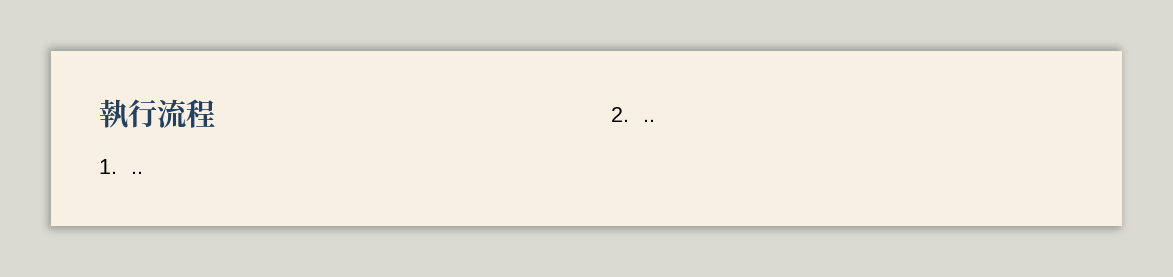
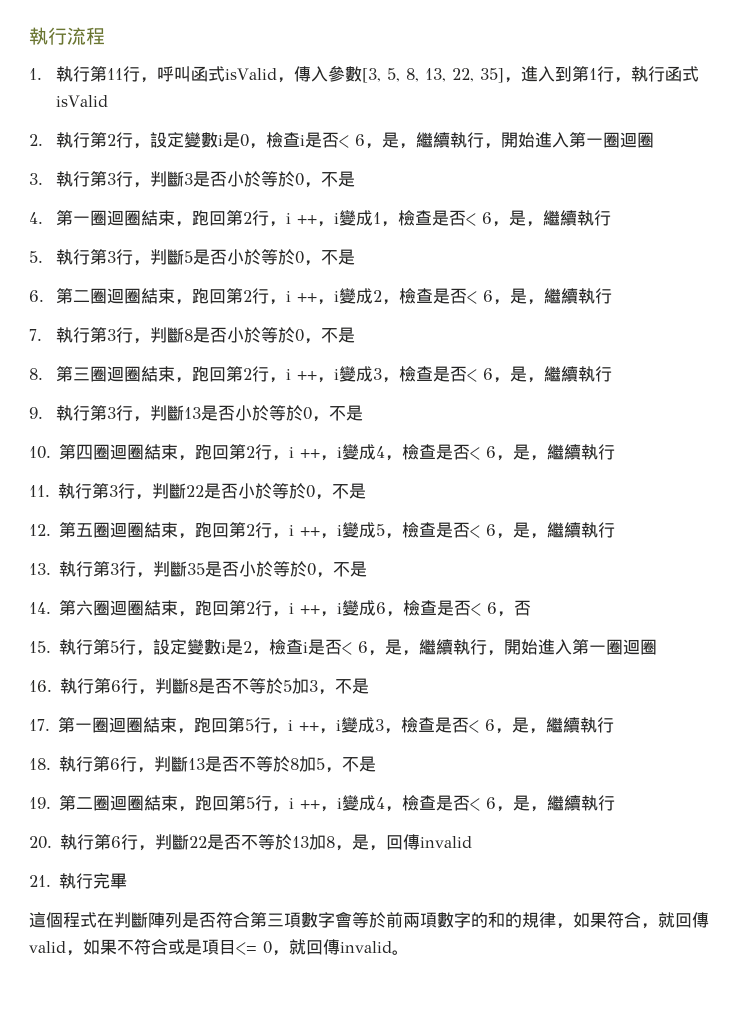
- 1. ..
- 2. ..
+ 1.執行第11行，呼叫函式isValid，傳入參數[3, 5, 8, 13, 22, 35]，進入到第1行，執行函式isValid
+ 2.執行第2行，設定變數i是0，檢查i是否< 6，是，繼續執行，開始進入第一圈迴圈
+ 3.執行第3行，判斷3是否小於等於0，不是
+ 4.第一圈迴圈結束，跑回第2行，i ++，i變成1，檢查是否< 6，是，繼續執行
+ 5.執行第3行，判斷5是否小於等於0，不是
+ 6.第二圈迴圈結束，跑回第2行，i ++，i變成2，檢查是否< 6，是，繼續執行
+ 7.執行第3行，判斷8是否小於等於0，不是
+ 8.第三圈迴圈結束，跑回第2行，i ++，i變成3，檢查是否< 6，是，繼續執行
+ 9.執行第3行，判斷13是否小於等於0，不是
+ 10.第四圈迴圈結束，跑回第2行，i ++，i變成4，檢查是否< 6，是，繼續執行
+ 11.執行第3行，判斷22是否小於等於0，不是
+ 12.第五圈迴圈結束，跑回第2行，i ++，i變成5，檢查是否< 6，是，繼續執行
+ 13.執行第3行，判斷35是否小於等於0，不是
+ 14.第六圈迴圈結束，跑回第2行，i ++，i變成6，檢查是否< 6，否
+ 15.執行第5行，設定變數i是2，檢查i是否< 6，是，繼續執行，開始進入第一圈迴圈
+ 16.執行第6行，判斷8是否不等於5加3，不是
+ 17.第一圈迴圈結束，跑回第5行，i ++，i變成3，檢查是否< 6，是，繼續執行
+ 18.執行第6行，判斷13是否不等於8加5，不是
+ 19.第二圈迴圈結束，跑回第5行，i ++，i變成4，檢查是否< 6，是，繼續執行
+ 20.執行第6行，判斷22是否不等於13加8，是，回傳invalid
+ 21.執行完畢
+ 這個程式在判斷陣列是否符合第三項數字會等於前兩項數字的和的規律，如果符合，就回傳valid，如果不符合或是項目<= 0，就回傳invalid。

